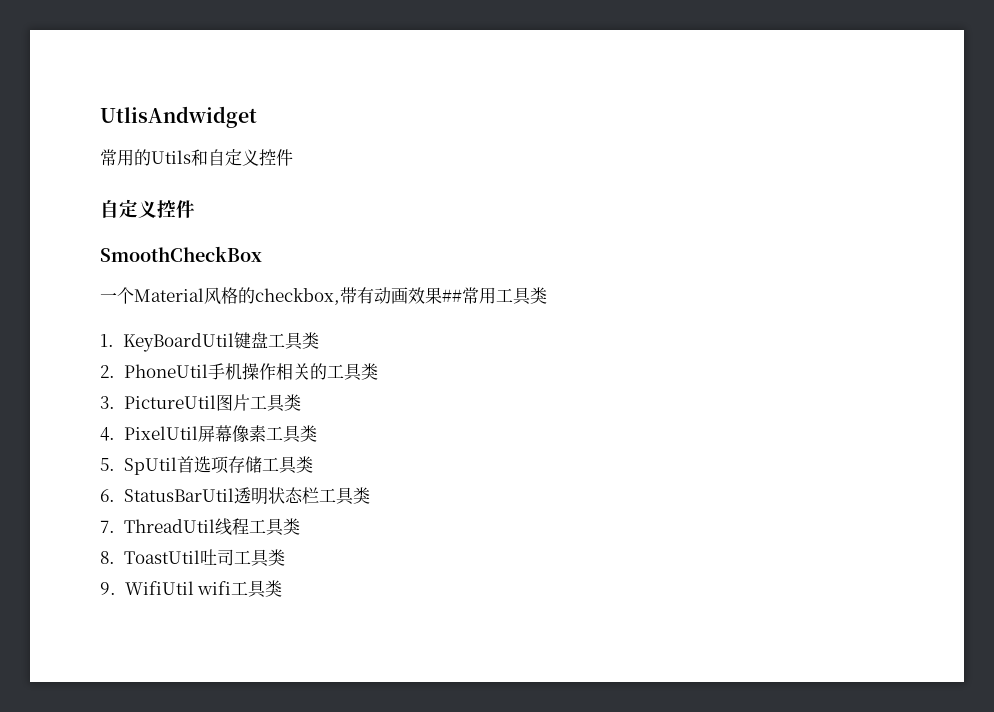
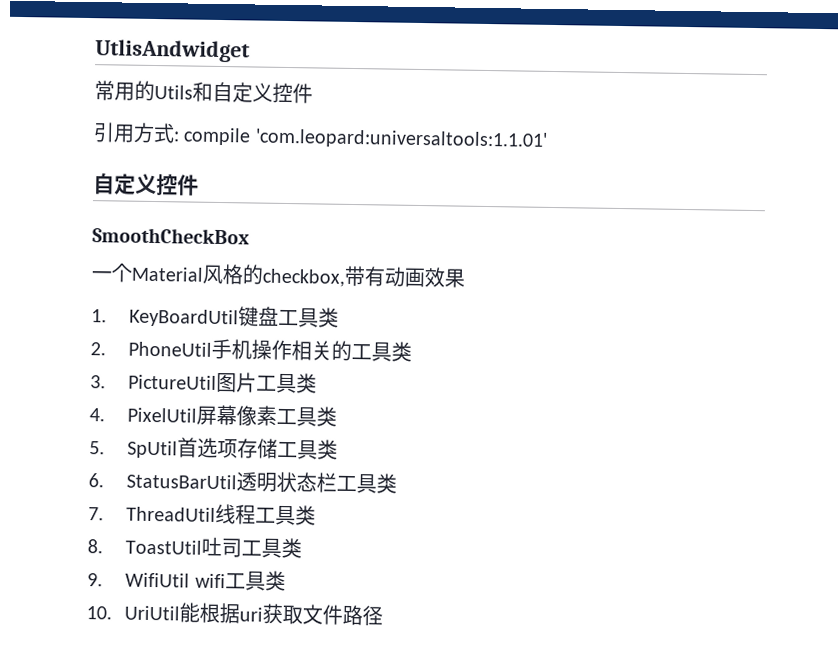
+ 引用方式: compile 'com.leopard:universaltools:1.1.01'
- 一个Material风格的checkbox,带有动画效果##常用工具类
+ 一个Material风格的checkbox,带有动画效果
+ 10. UriUtil能根据uri获取文件路径

